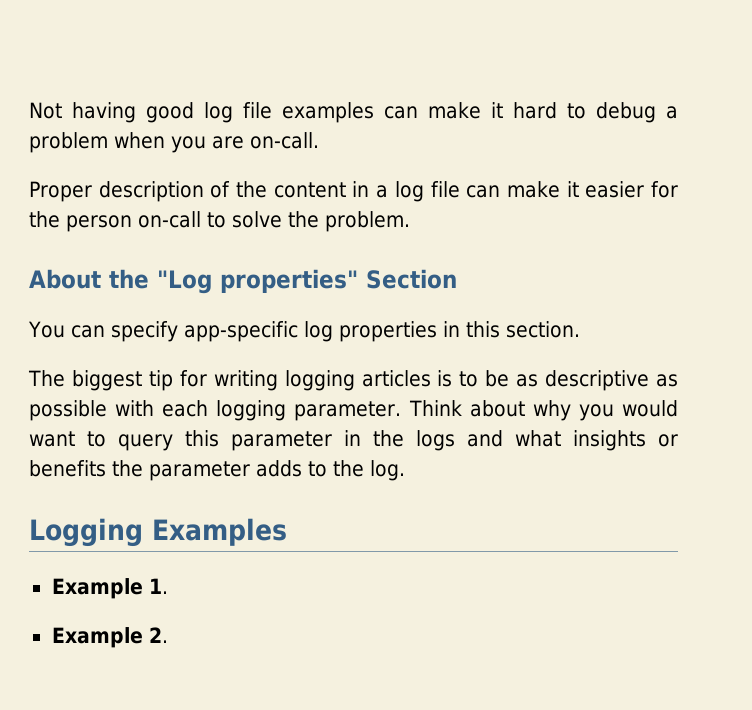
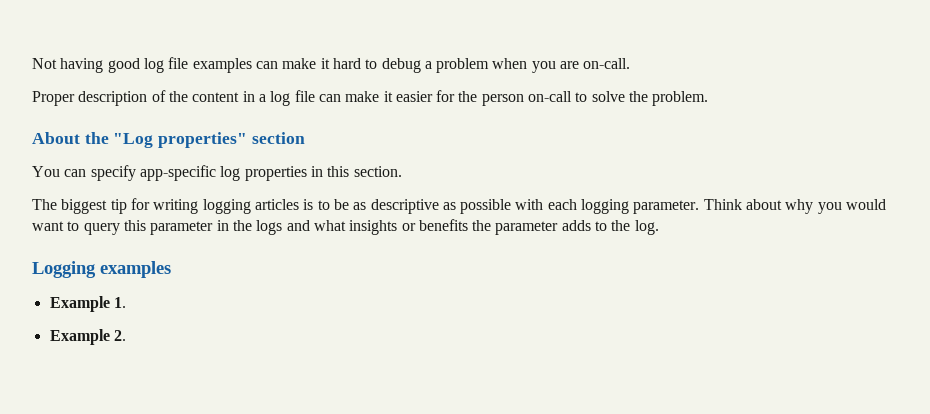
- About the "Log properties" Section
+ About the "Log properties" section
- Logging Examples
+ Logging examples

